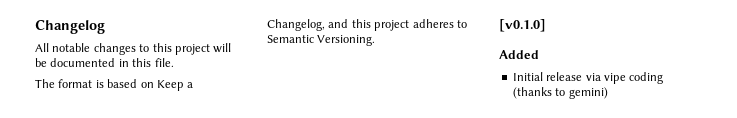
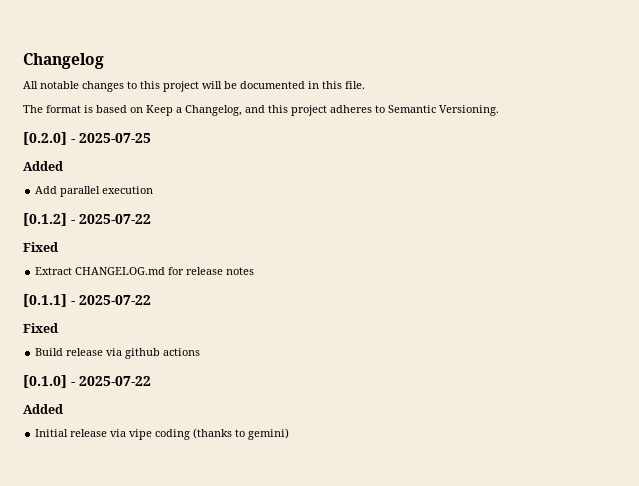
- [v0.1.0]
+ [0.2.0] - 2025-07-25
+ Added
+ Add parallel execution
+ [0.1.2] - 2025-07-22
+ Fixed
+ Extract CHANGELOG.md for release notes
+ [0.1.1] - 2025-07-22
+ Fixed
+ Build release via github actions
+ [0.1.0] - 2025-07-22

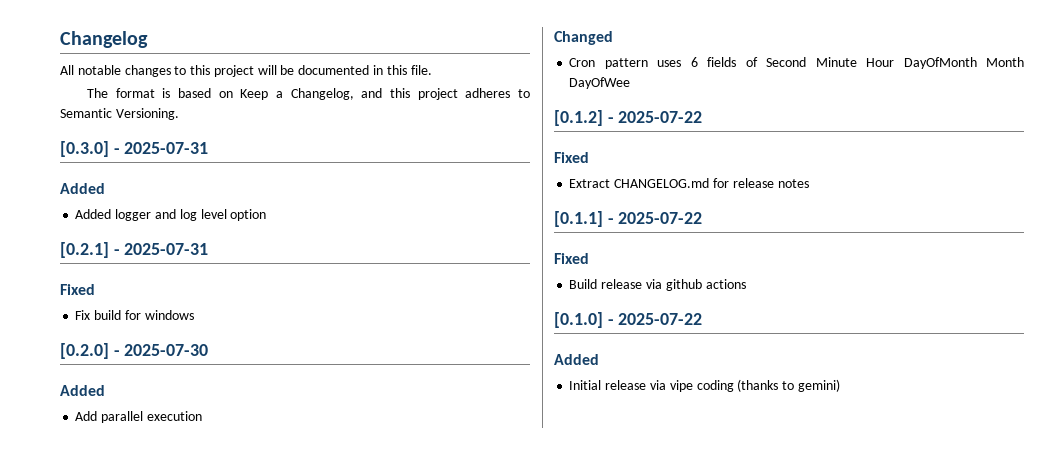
+ [0.3.0] - 2025-07-31
+ Added
+ Added logger and log level option
+ [0.2.1] - 2025-07-31
+ Fixed
+ Fix build for windows
- [0.2.0] - 2025-07-25
+ [0.2.0] - 2025-07-30
+ Changed
+ Cron pattern uses 6 fields of Second Minute Hour DayOfMonth Month DayOfWee

